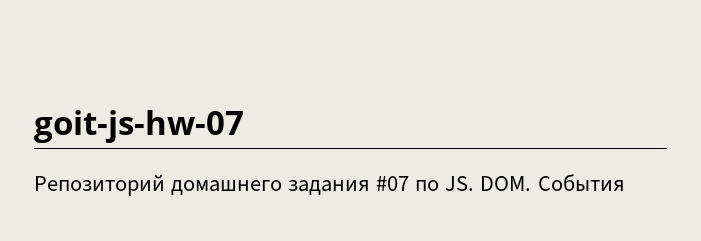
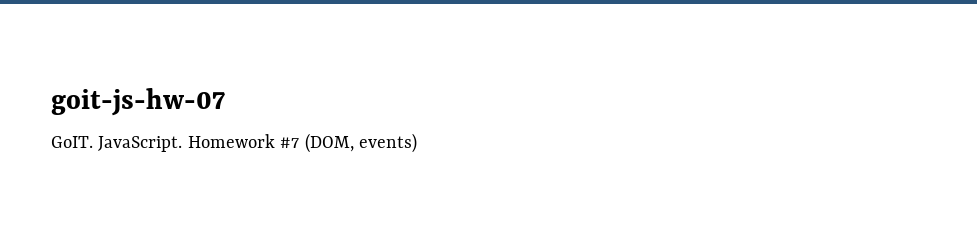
- Репозиторий домашнего задания #07 по JS. DOM. События
+ GoIT. JavaScript. Homework #7 (DOM, events)

